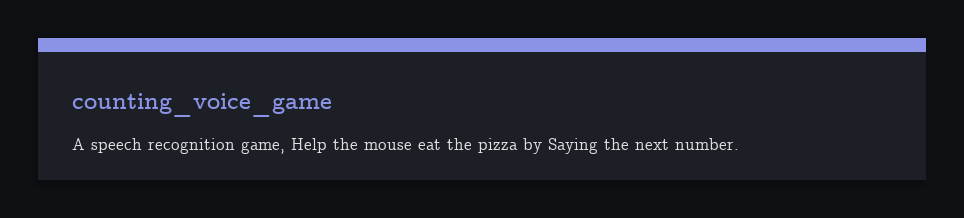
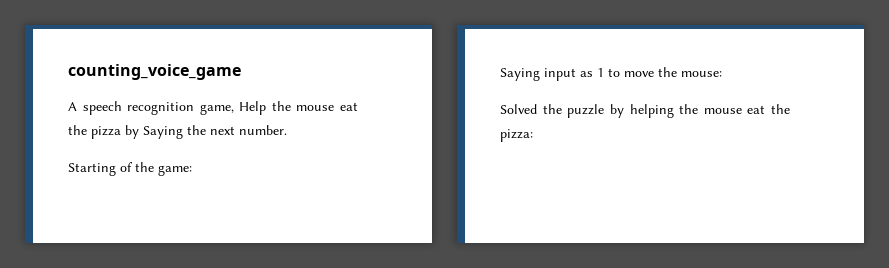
+ Starting of the game:
+ Saying input as 1 to move the mouse:
+ Solved the puzzle by helping the mouse eat the pizza:

